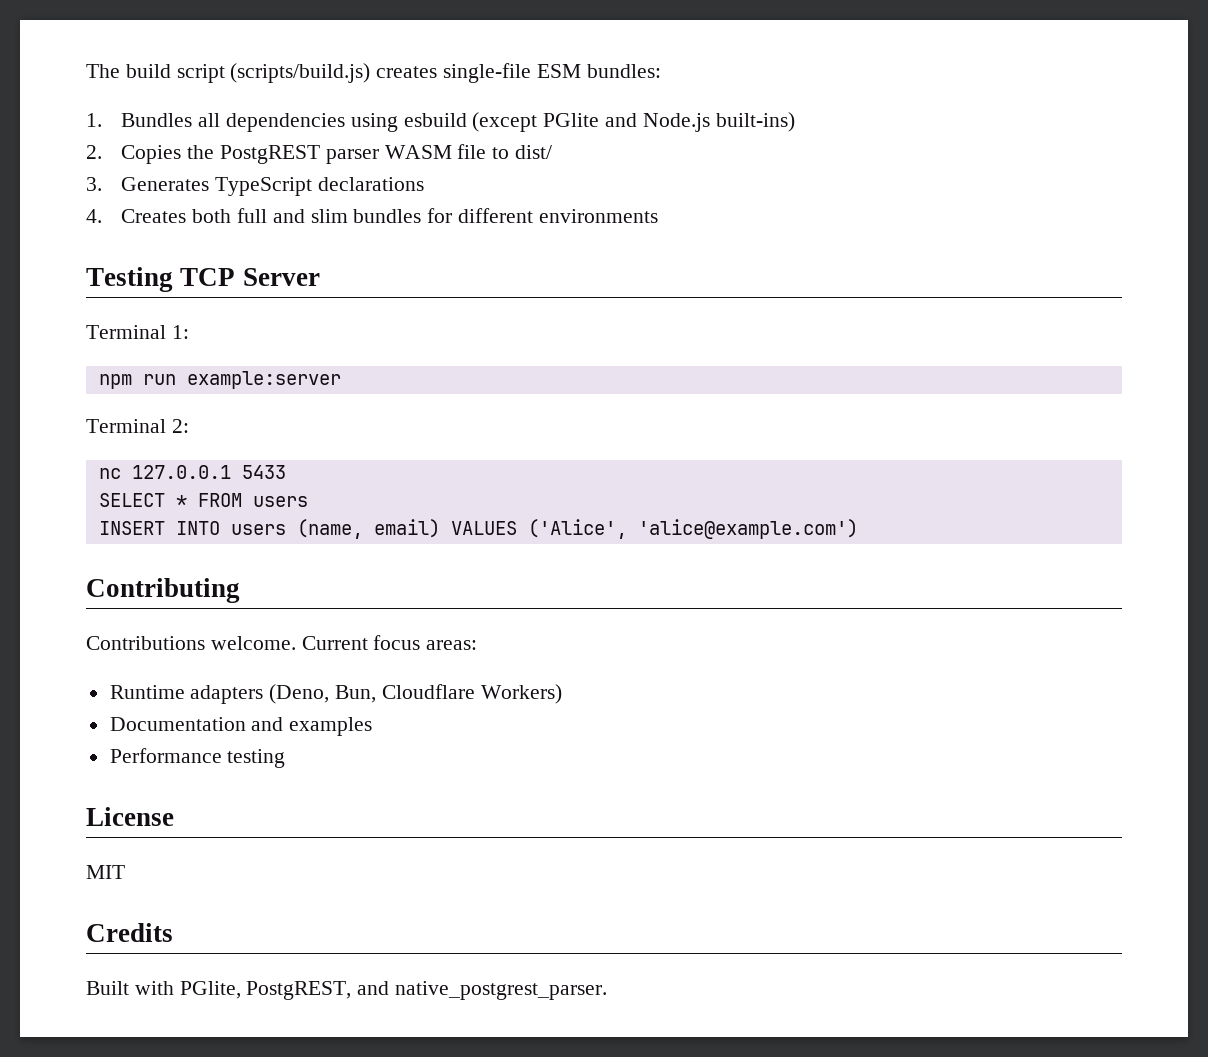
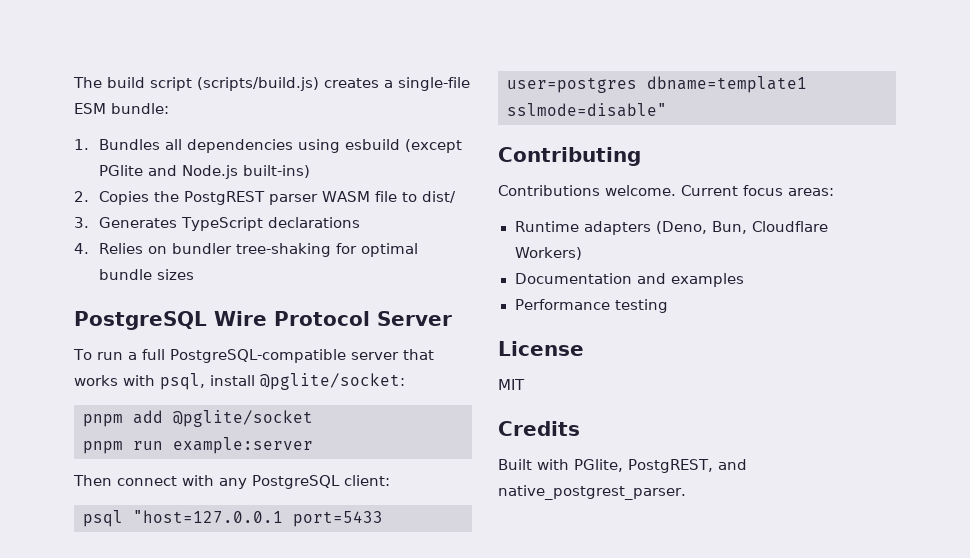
- The build script (scripts/build.js) creates single-file ESM bundles:
+ The build script (scripts/build.js) creates a single-file ESM bundle:
- 4. Creates both full and slim bundles for different environments
- Testing TCP Server
- Terminal 1:
- npm run example:server
- Terminal 2:
- nc 127.0.0.1 5433
- SELECT * FROM users
- INSERT INTO users (name, email) VALUES ('Alice', 'alice@example.com')
+ 4. Relies on bundler tree-shaking for optimal bundle sizes
+ PostgreSQL Wire Protocol Server
+ To run a full PostgreSQL-compatible server that works with psql, install @pglite/socket:
+ pnpm add @pglite/socket
+ pnpm run example:server
+ Then connect with any PostgreSQL client:
+ psql "host=127.0.0.1 port=5433 user=postgres dbname=template1 sslmode=disable"

